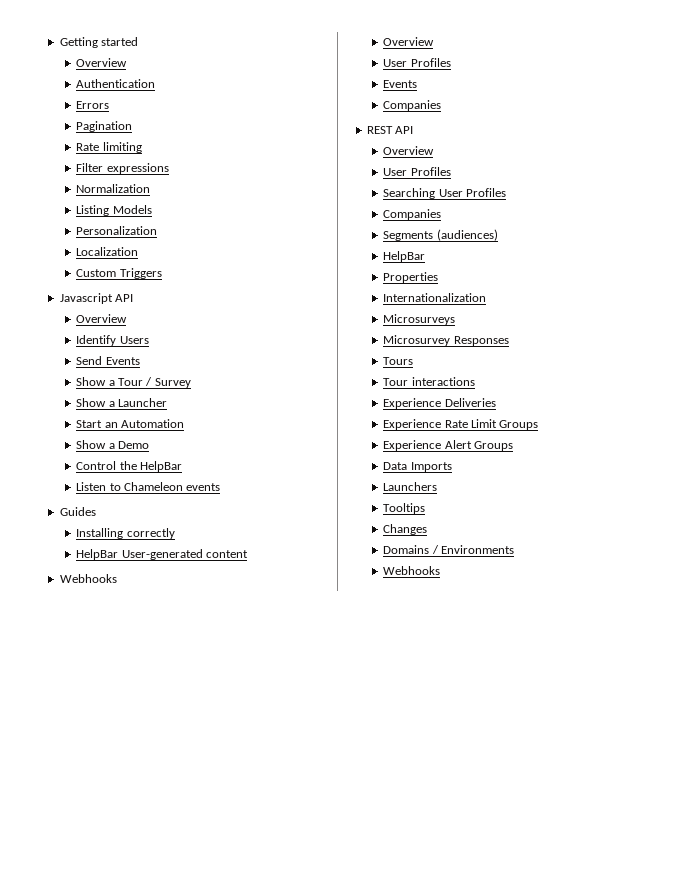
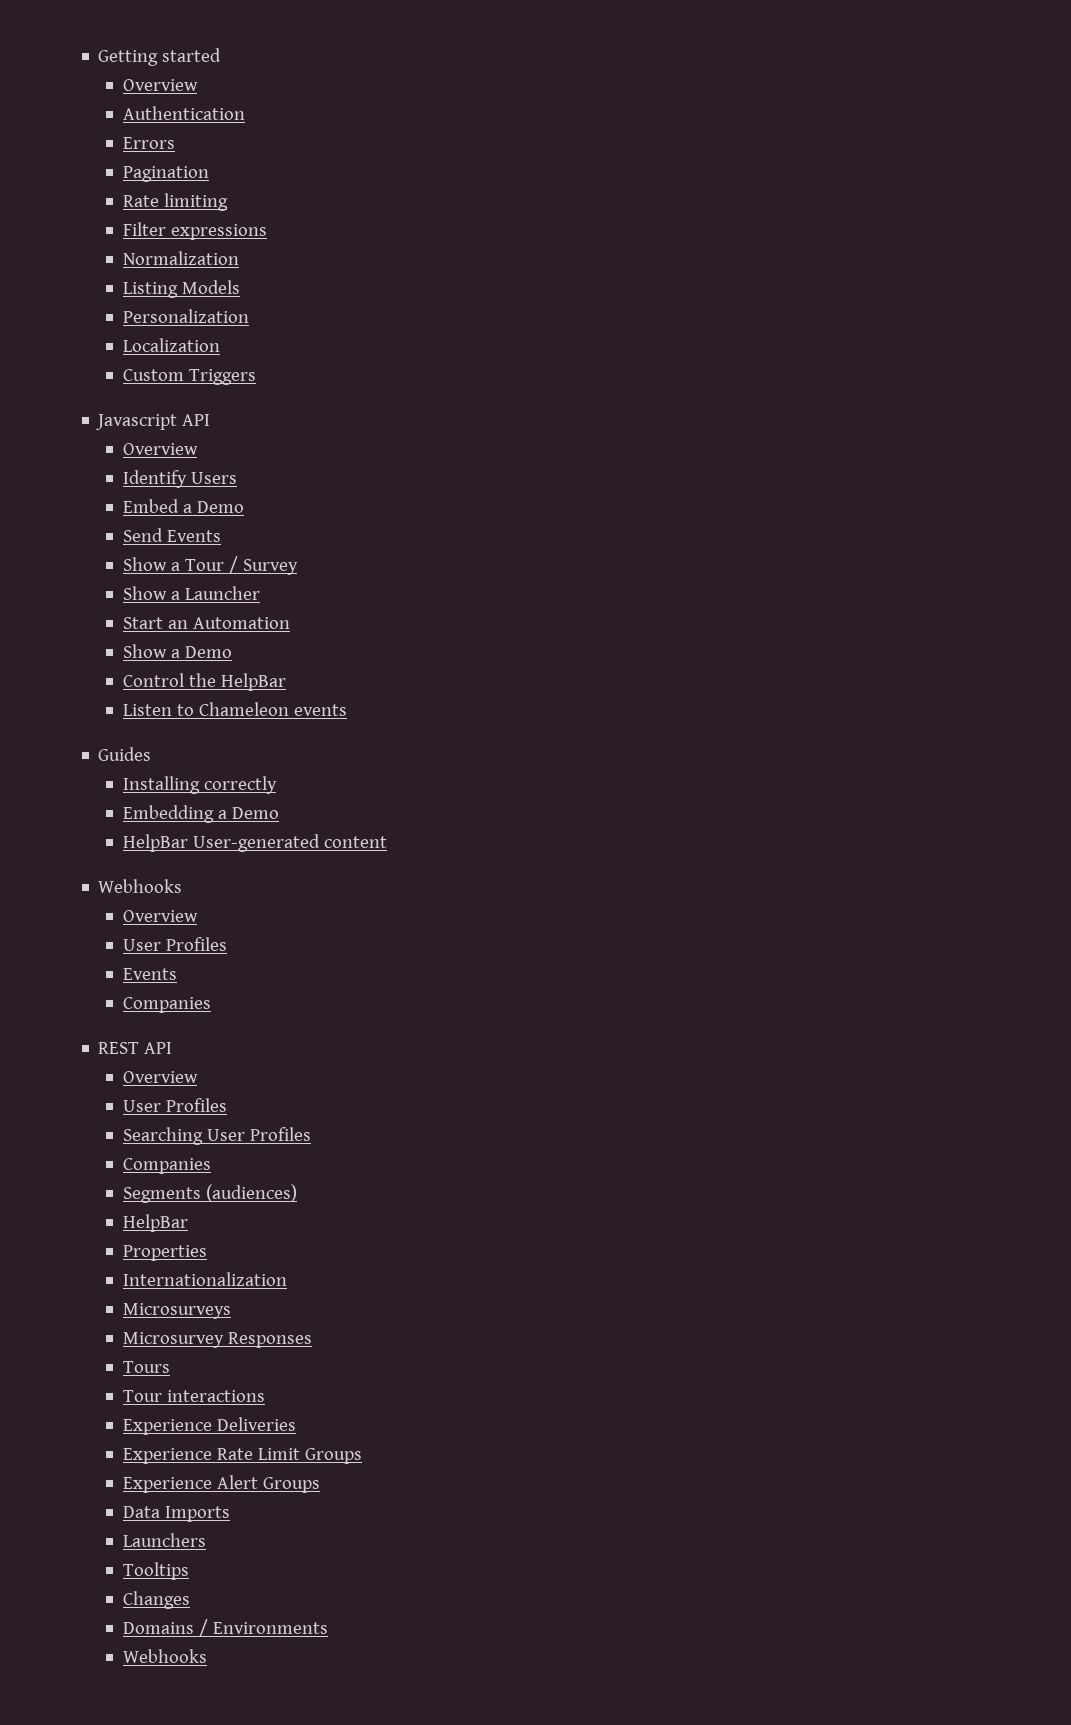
+ Embed a Demo
+ Embedding a Demo

